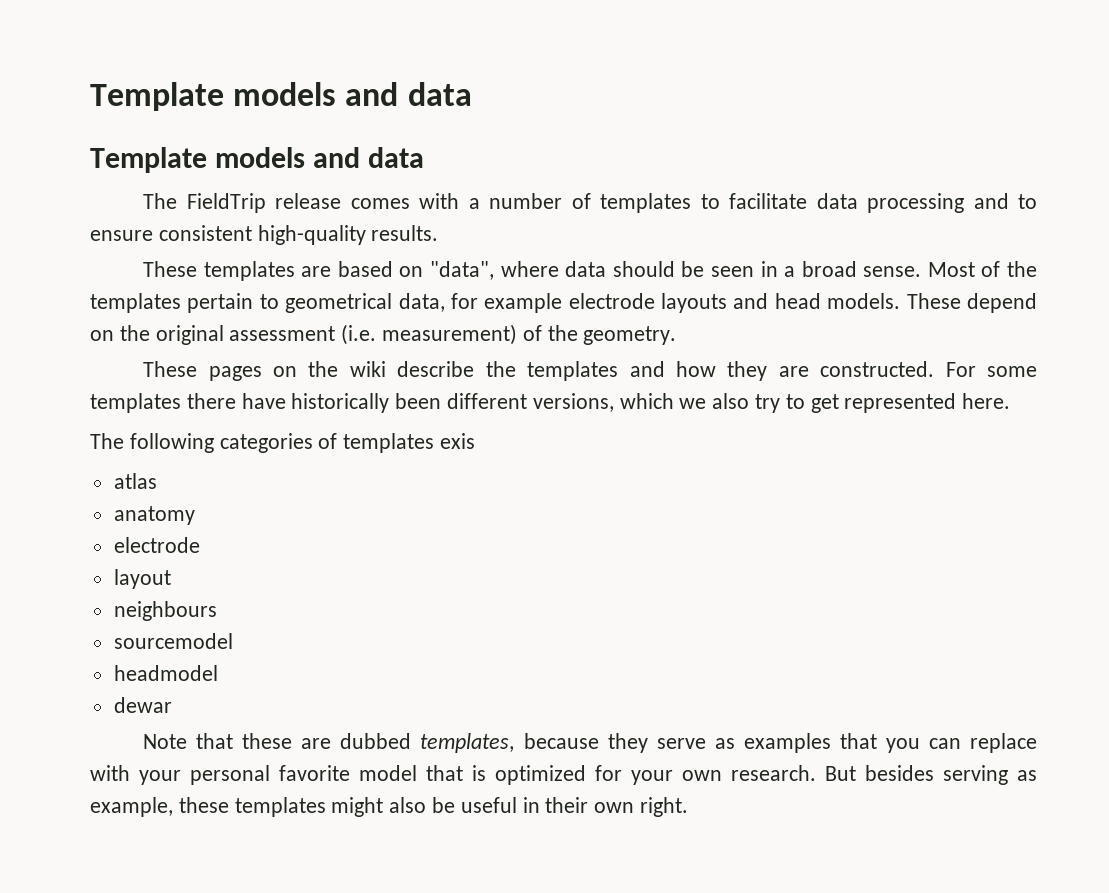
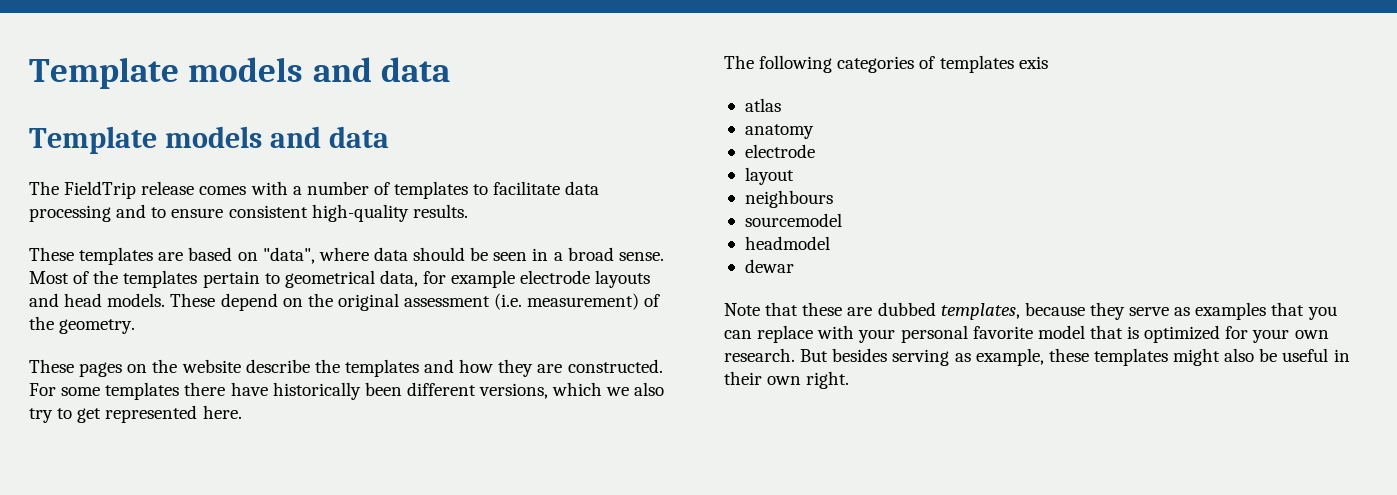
- These pages on the wiki describe the templates and how they are constructed.
+ These pages on the website describe the templates and how they are constructed.

